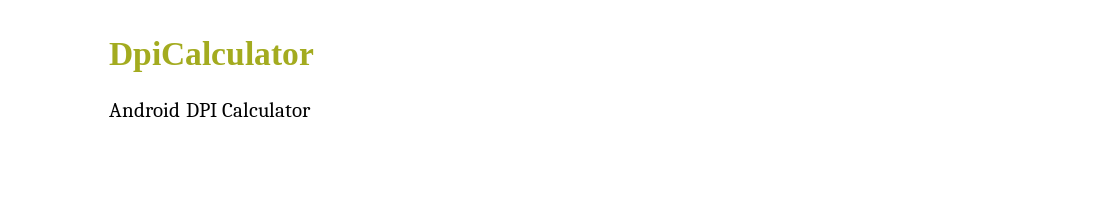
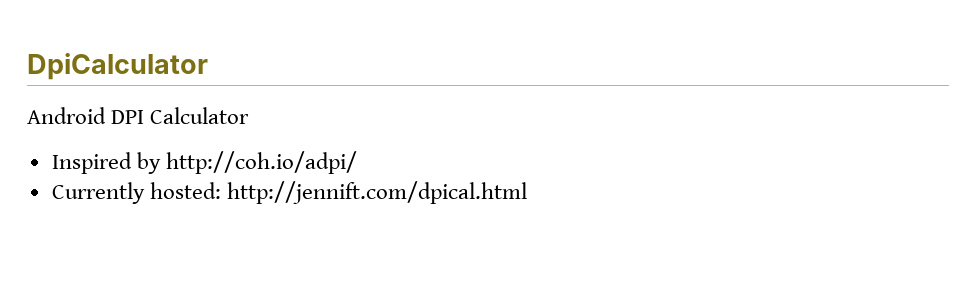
+ Inspired by http://coh.io/adpi/
+ Currently hosted: http://jennift.com/dpical.html

